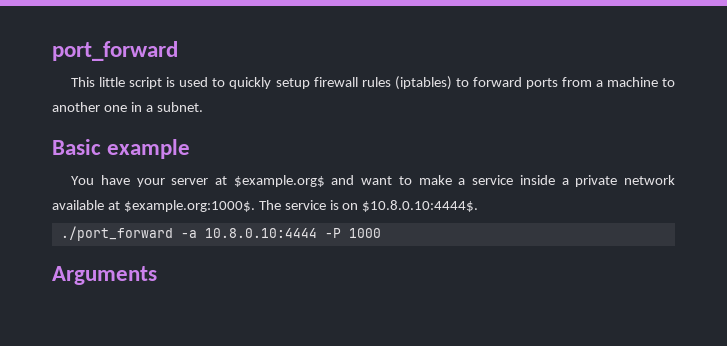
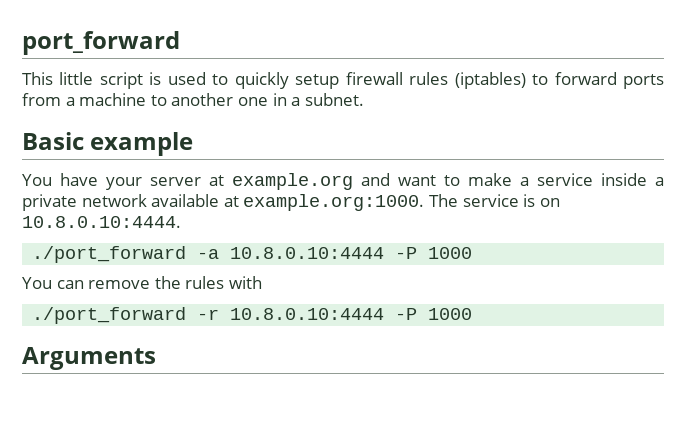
- You have your server at $example.org$ and want to make a service inside a private network available at $example.org:1000$. The service is on $10.8.0.10:4444$.
+ You have your server at example.org and want to make a service inside a private network available at example.org:1000. The service is on 10.8.0.10:4444.
+ You can remove the rules with
+ ./port_forward -r 10.8.0.10:4444 -P 1000

